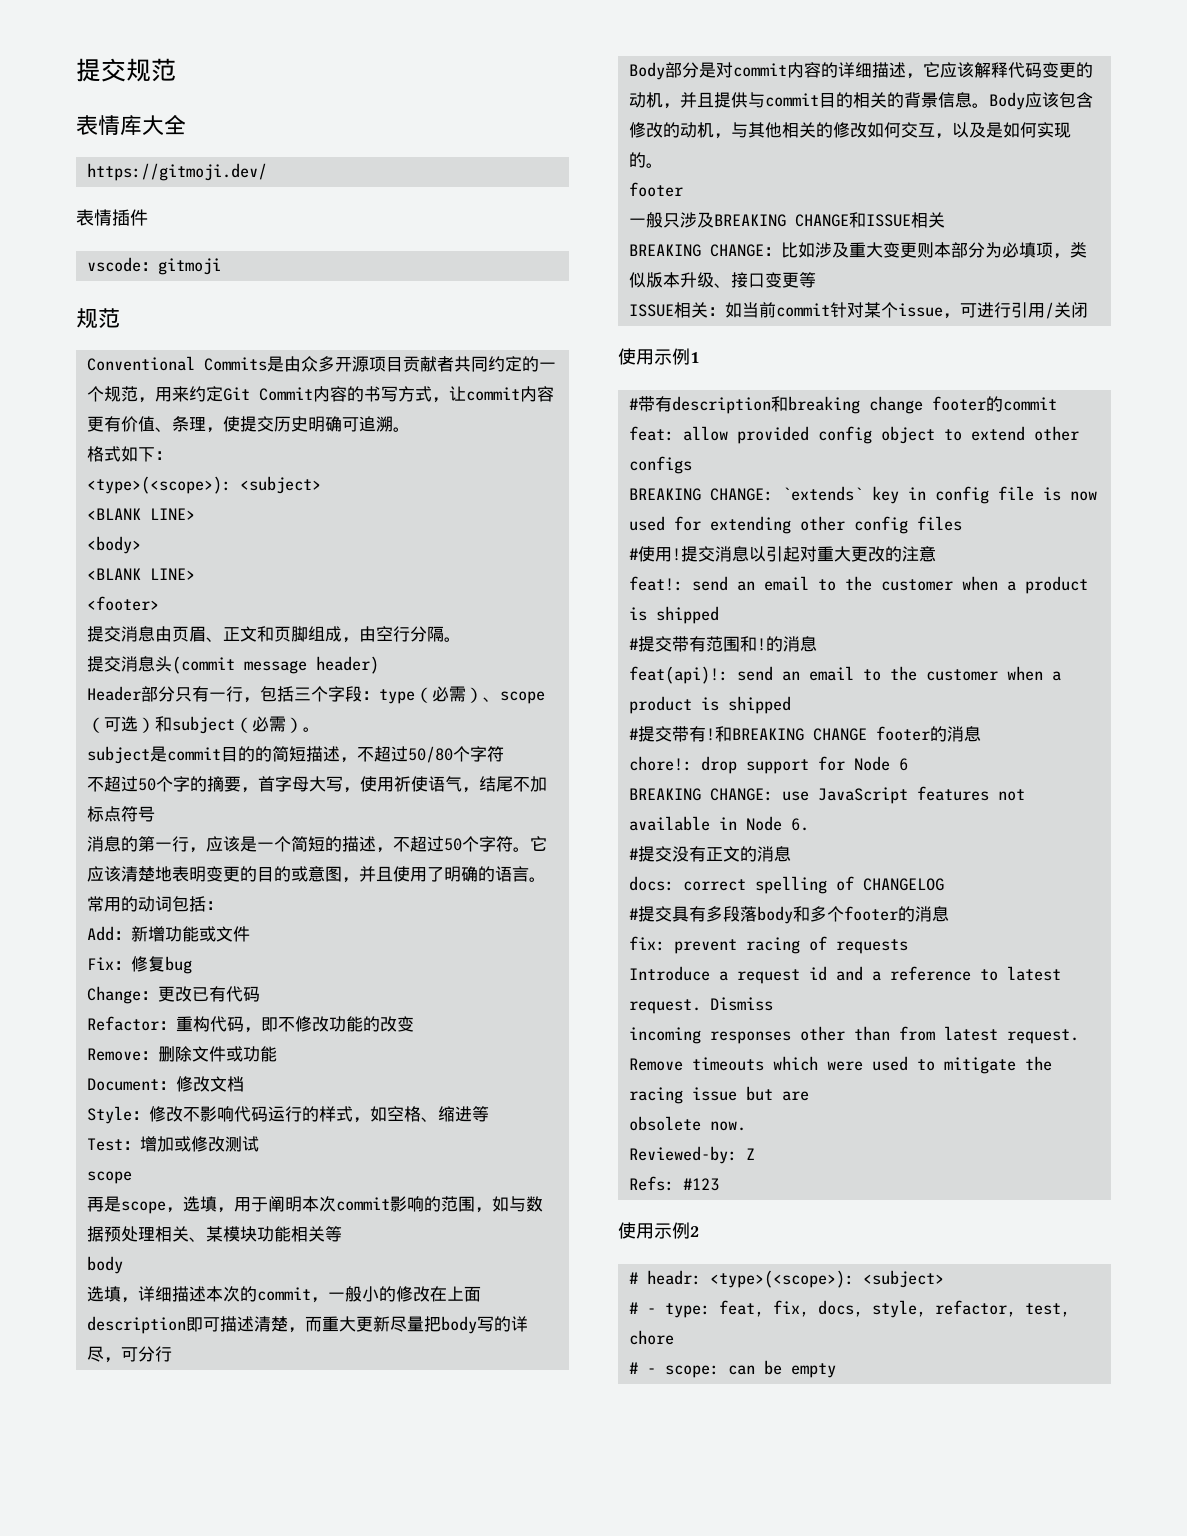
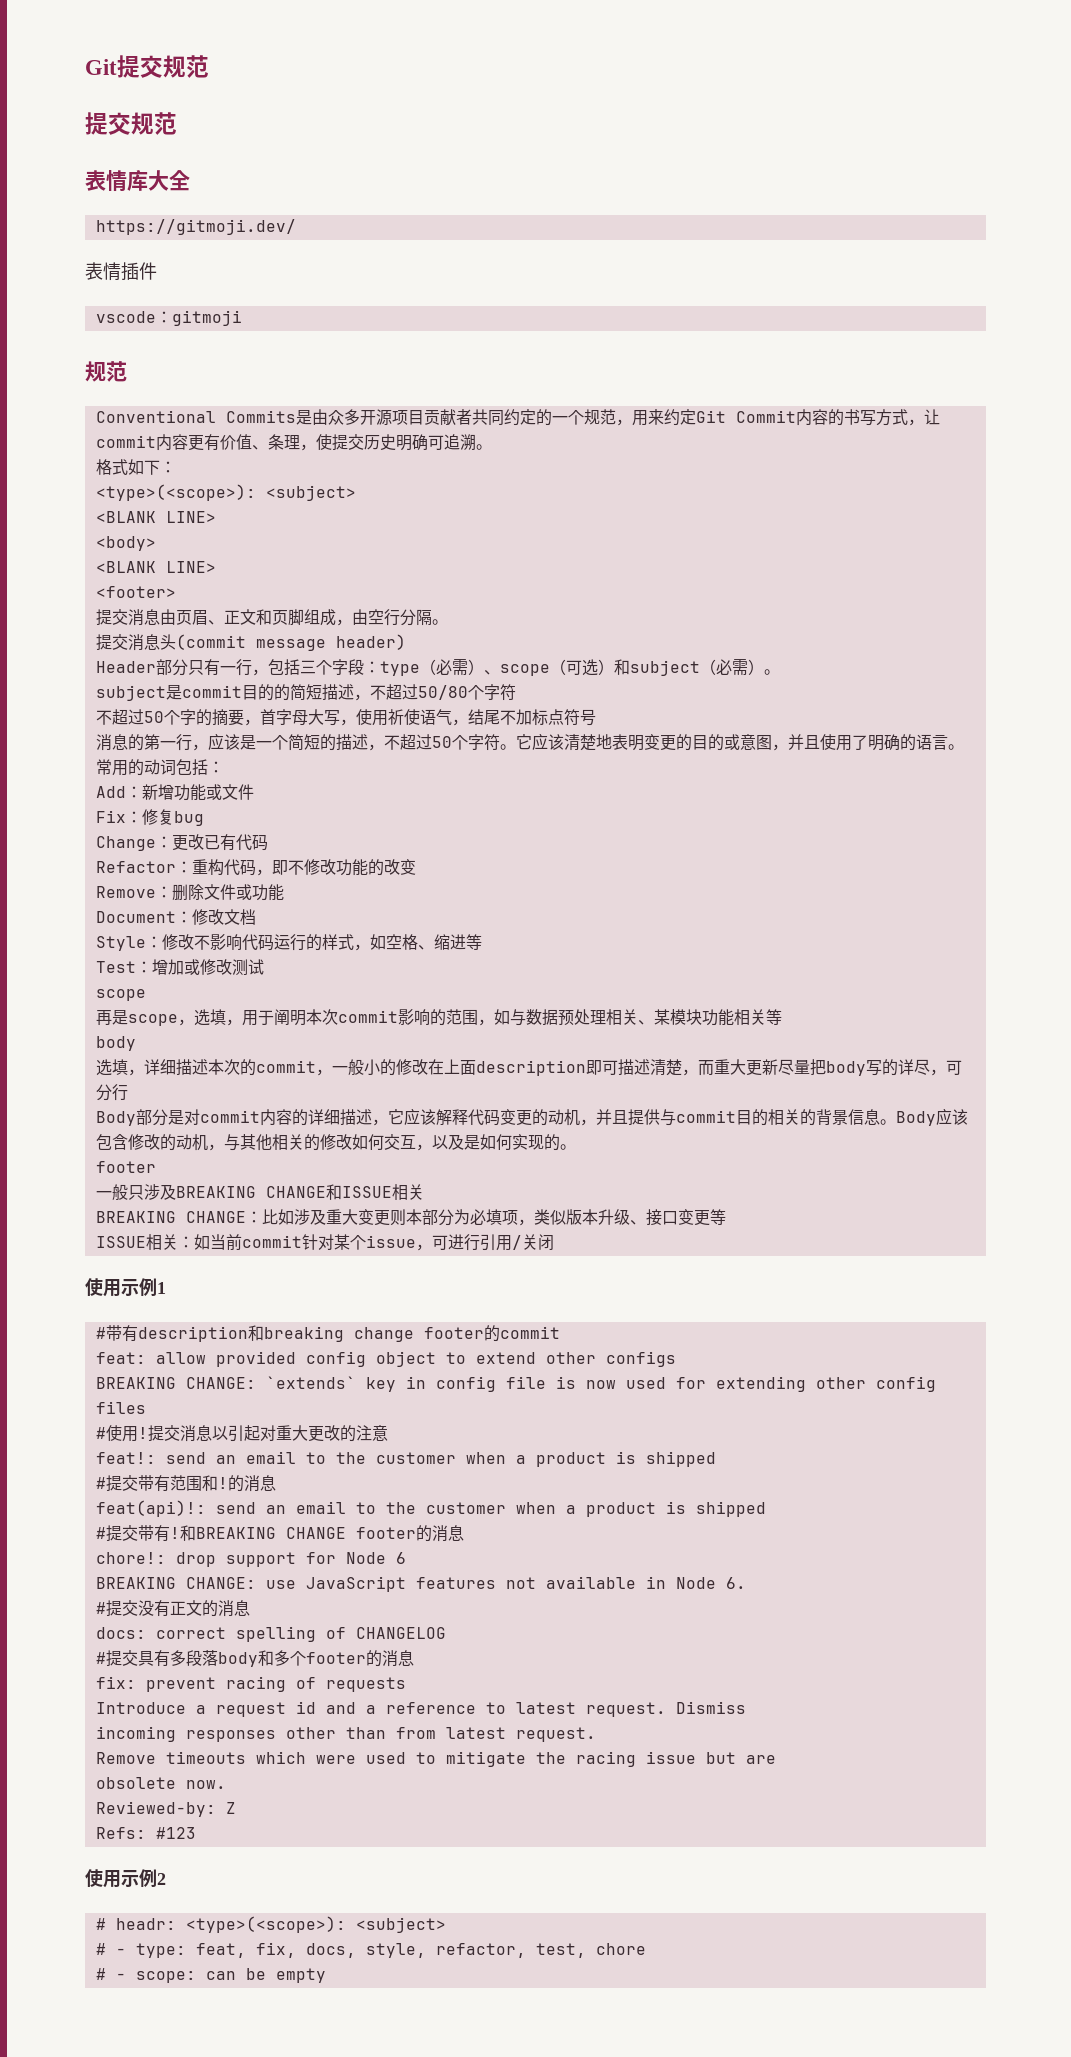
+ Git提交规范

